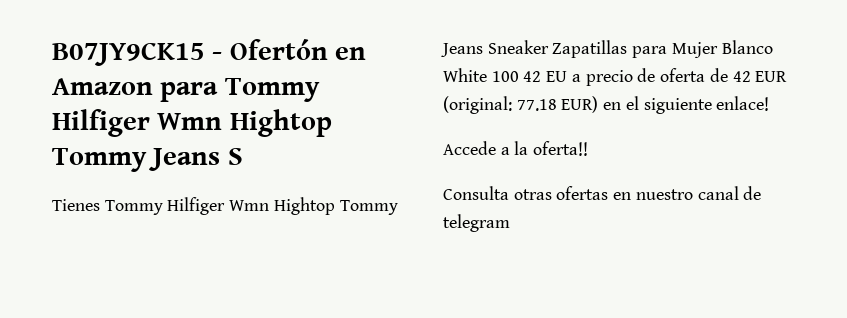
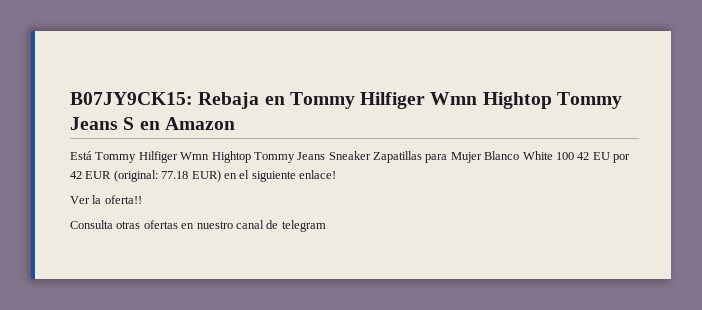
- B07JY9CK15 - Ofertón en Amazon para Tommy Hilfiger Wmn Hightop Tommy Jeans S
- Tienes Tommy Hilfiger Wmn Hightop Tommy Jeans Sneaker Zapatillas para Mujer Blanco White 100 42 EU a precio de oferta de 42 EUR (original: 77.18 EUR) en el siguiente enlace!
+ B07JY9CK15: Rebaja en Tommy Hilfiger Wmn Hightop Tommy Jeans S en Amazon
+ Está Tommy Hilfiger Wmn Hightop Tommy Jeans Sneaker Zapatillas para Mujer Blanco White 100 42 EU por 42 EUR (original: 77.18 EUR) en el siguiente enlace!
- Accede a la oferta!!
+ Ver la oferta!!

